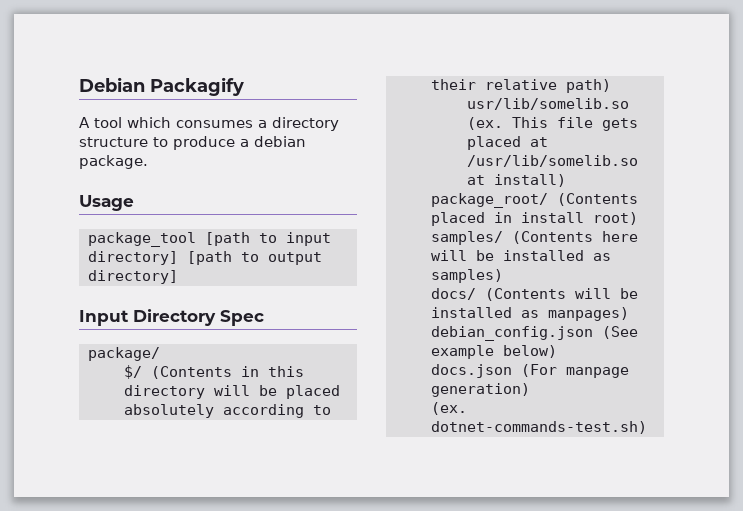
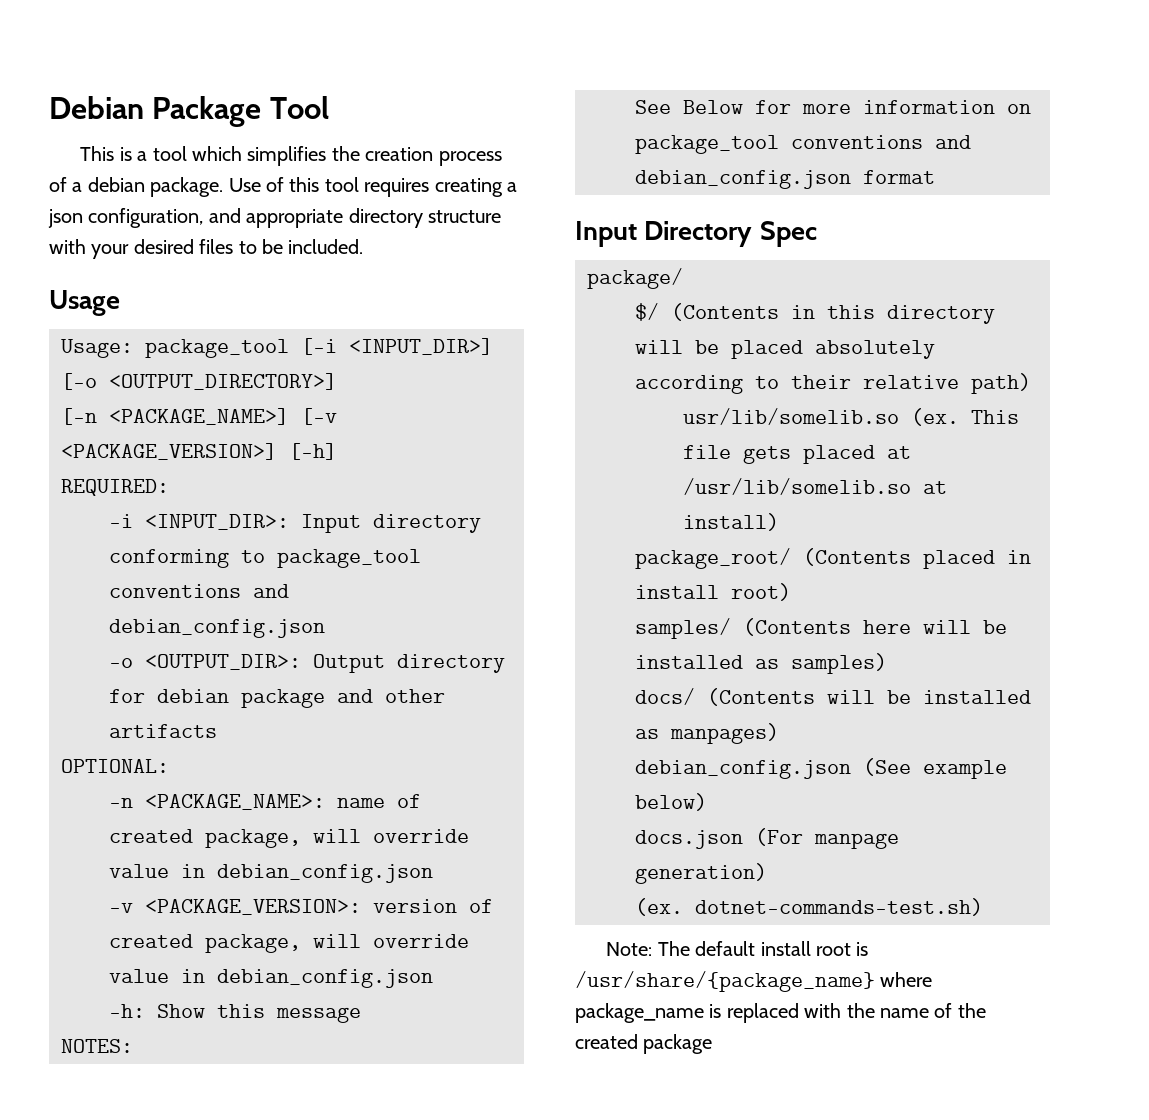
- Debian Packagify
- A tool which consumes a directory structure to produce a debian package.
+ Debian Package Tool
+ This is a tool which simplifies the creation process of a debian package. Use of this tool requires creating a json configuration, and appropriate directory structure with your desired files to be included.
  Usage
- package_tool [path to input directory] [path to output directory]
+ Usage: package_tool [-i <INPUT_DIR>] [-o <OUTPUT_DIRECTORY>]
+ [-n <PACKAGE_NAME>] [-v <PACKAGE_VERSION>] [-h]
+ REQUIRED:
+ -i <INPUT_DIR>: Input directory conforming to package_tool conventions and debian_config.json
+ -o <OUTPUT_DIR>: Output directory for debian package and other artifacts
+ OPTIONAL:
+ -n <PACKAGE_NAME>: name of created package, will override value in debian_config.json
+ -v <PACKAGE_VERSION>: version of created package, will override value in debian_config.json
+ -h: Show this message
+ NOTES:
+ See Below for more information on package_tool conventions and debian_config.json format
+ Note: The default install root is /usr/share/{package_name} where package_name is replaced with the name of the created package

